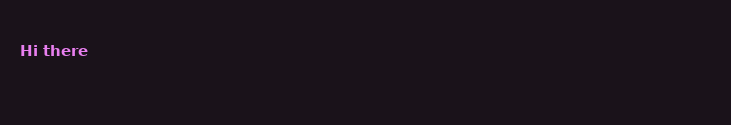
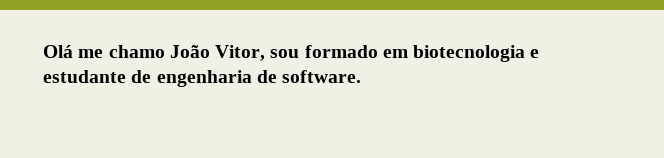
- Hi there
+ Olá me chamo João Vitor, sou formado em biotecnologia e estudante de engenharia de software.

